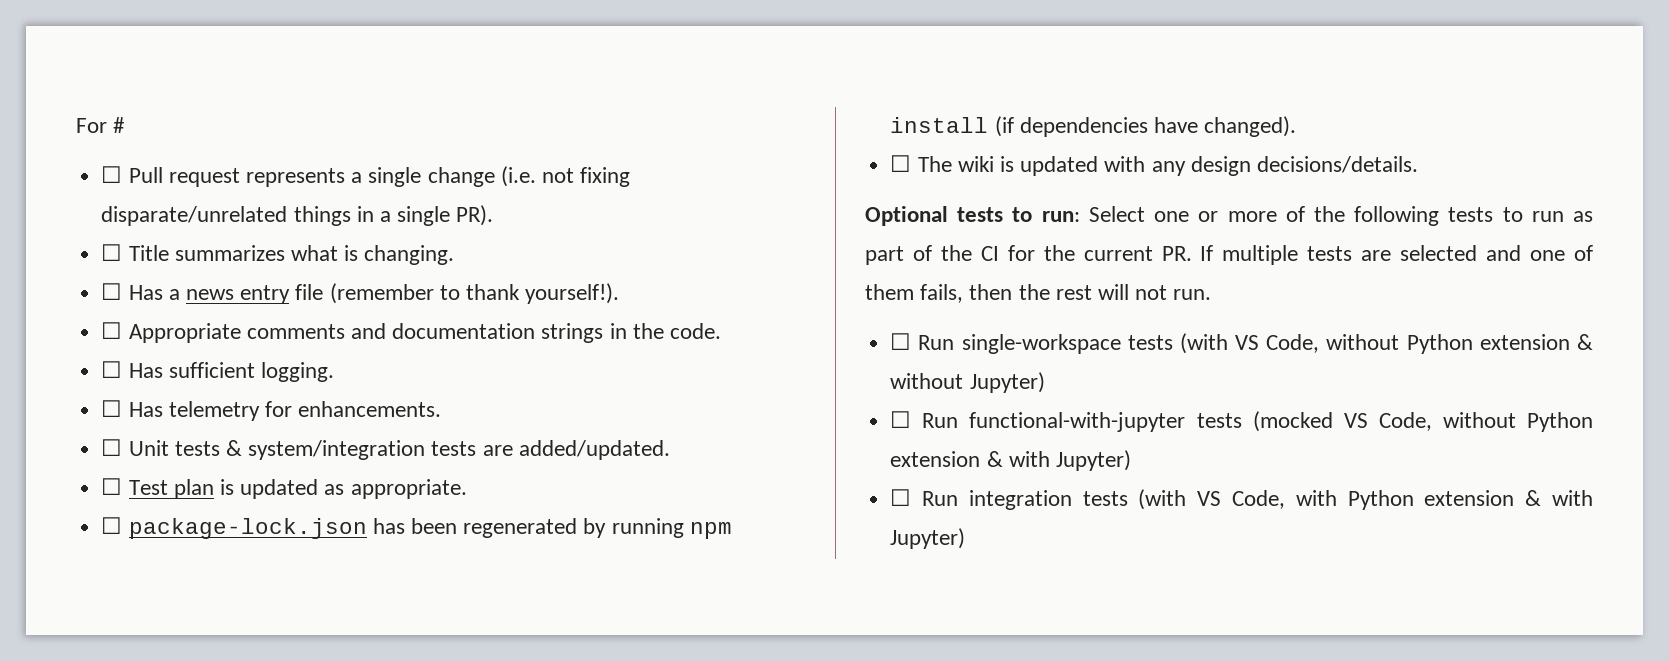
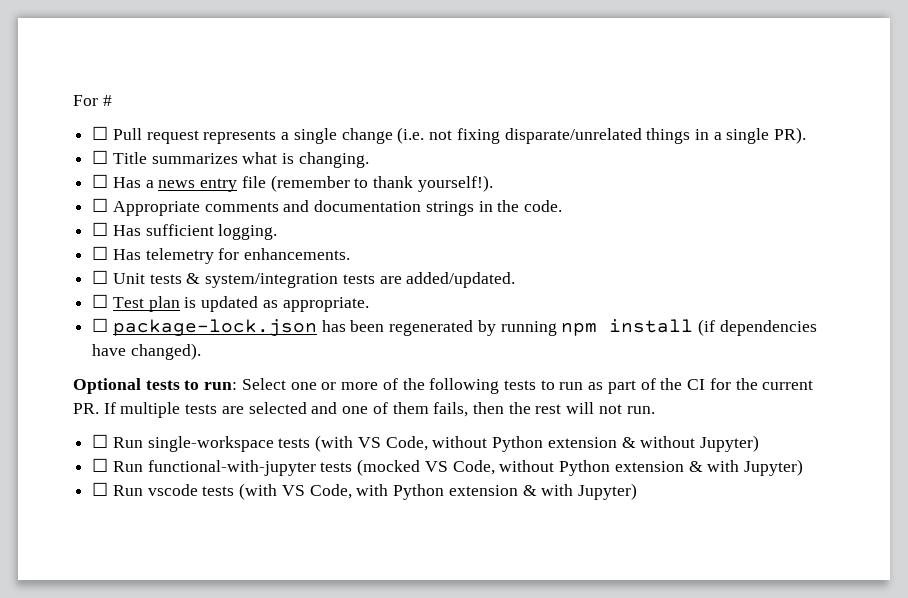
- ☐ The wiki is updated with any design decisions/details.
- ☐ Run integration tests (with VS Code, with Python extension & with Jupyter)
+ ☐ Run vscode tests (with VS Code, with Python extension & with Jupyter)

